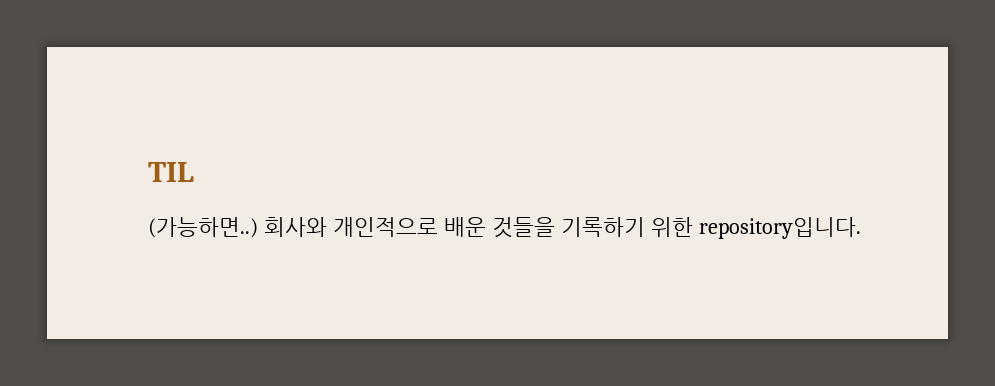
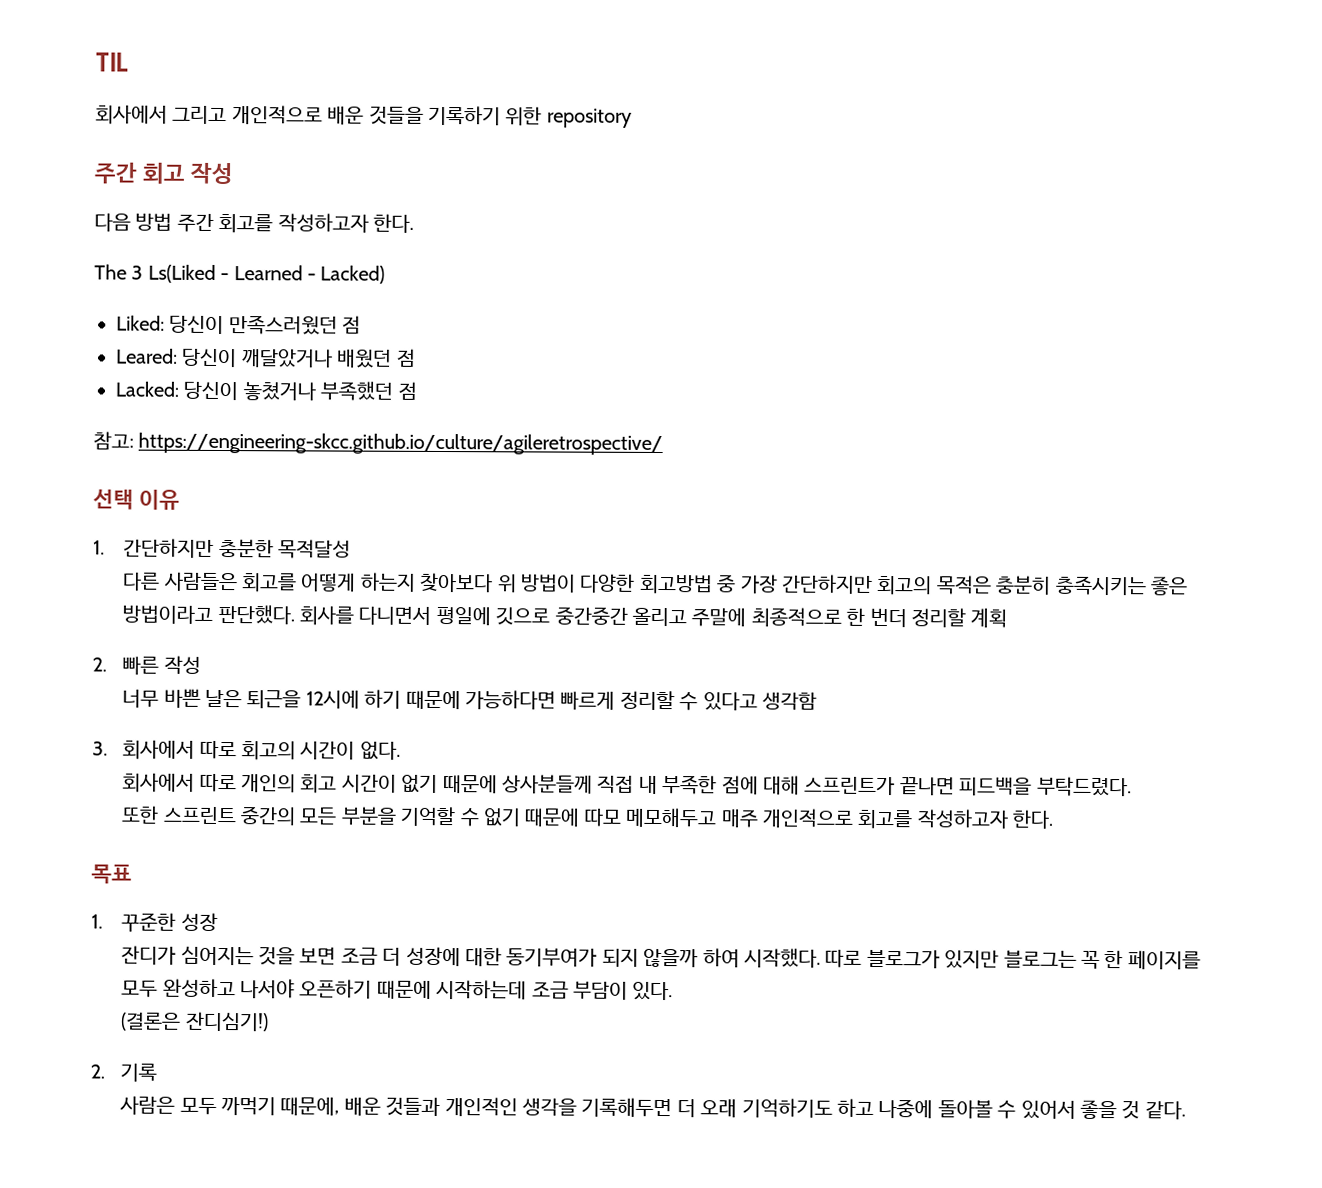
- (가능하면..) 회사와 개인적으로 배운 것들을 기록하기 위한 repository입니다.
+ 회사에서 그리고 개인적으로 배운 것들을 기록하기 위한 repository
+ 주간 회고 작성
+ 다음 방법 주간 회고를 작성하고자 한다.
+ The 3 Ls(Liked - Learned - Lacked)
+ Liked: 당신이 만족스러웠던 점
+ Leared: 당신이 깨달았거나 배웠던 점
+ Lacked: 당신이 놓쳤거나 부족했던 점
+ 참고: https://engineering-skcc.github.io/culture/agileretrospective/
+ 선택 이유
+ 1. 간단하지만 충분한 목적달성
+ 다른 사람들은 회고를 어떻게 하는지 찾아보다 위 방법이 다양한 회고방법 중 가장 간단하지만 회고의 목적은 충분히 충족시키는 좋은 방법이라고 판단했다. 회사를 다니면서 평일에 깃으로 중간중간 올리고 주말에 최종적으로 한 번더 정리할 계획
+ 2. 빠른 작성
+ 너무 바쁜 날은 퇴근을 12시에 하기 때문에 가능하다면 빠르게 정리할 수 있다고 생각함
+ 3. 회사에서 따로 회고의 시간이 없다.
+ 회사에서 따로 개인의 회고 시간이 없기 때문에 상사분들께 직접 내 부족한 점에 대해 스프린트가 끝나면 피드백을 부탁드렸다.
+ 또한 스프린트 중간의 모든 부분을 기억할 수 없기 때문에 따모 메모해두고 매주 개인적으로 회고를 작성하고자 한다.
+ 목표
+ 1. 꾸준한 성장
+ 잔디가 심어지는 것을 보면 조금 더 성장에 대한 동기부여가 되지 않을까 하여 시작했다. 따로 블로그가 있지만 블로그는 꼭 한 페이지를 모두 완성하고 나서야 오픈하기 때문에 시작하는데 조금 부담이 있다.
+ (결론은 잔디심기!)
+ 2. 기록
+ 사람은 모두 까먹기 때문에, 배운 것들과 개인적인 생각을 기록해두면 더 오래 기억하기도 하고 나중에 돌아볼 수 있어서 좋을 것 같다.

